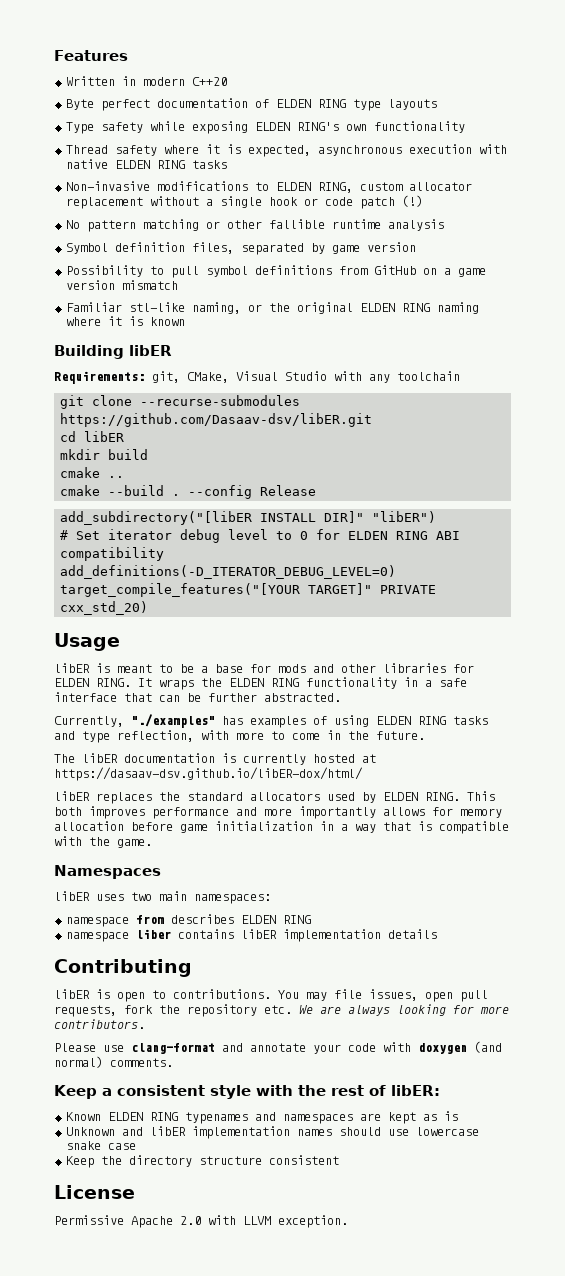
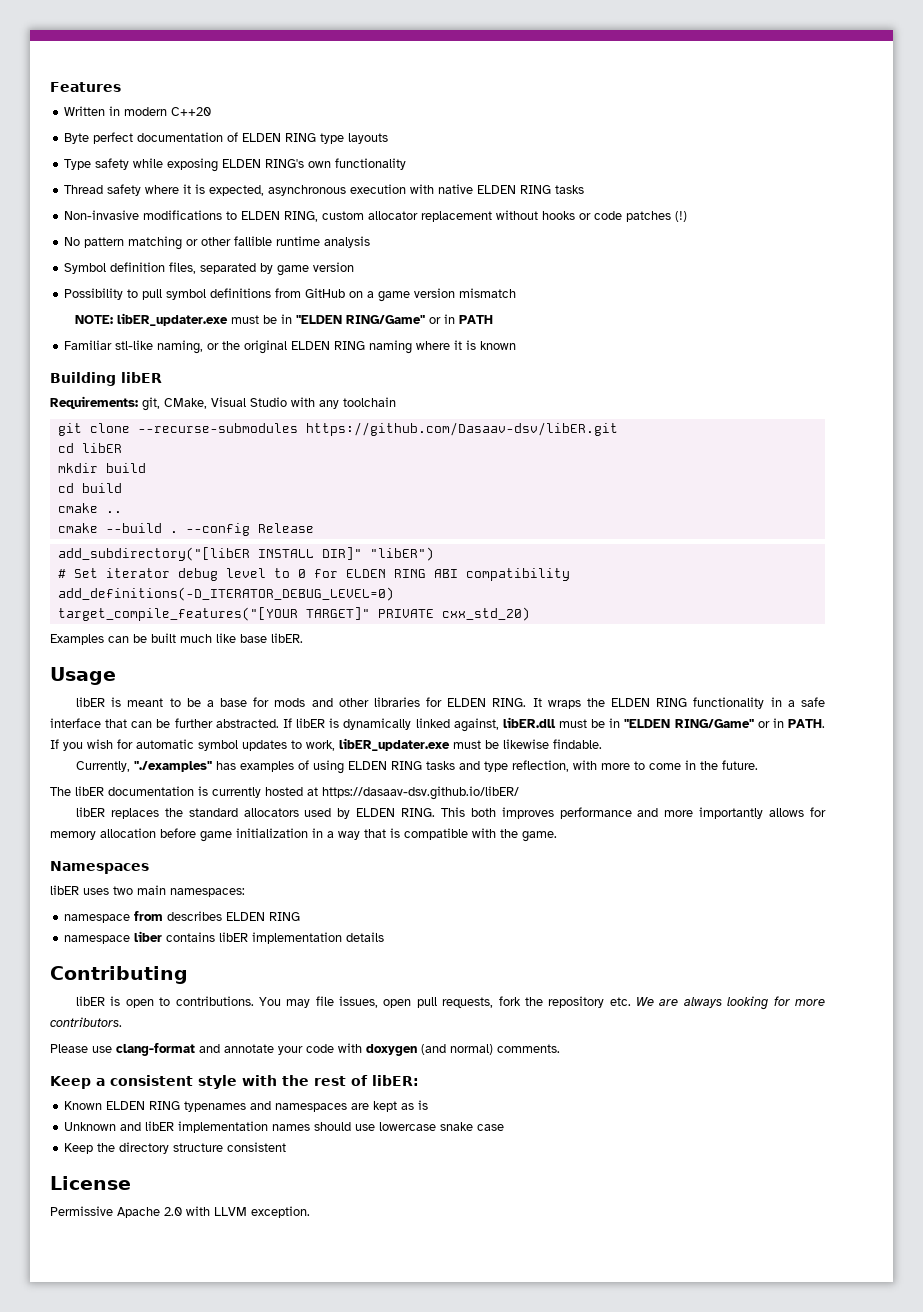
- Non-invasive modifications to ELDEN RING, custom allocator replacement without a single hook or code patch (!)
+ Non-invasive modifications to ELDEN RING, custom allocator replacement without hooks or code patches (!)
+ NOTE: libER_updater.exe must be in "ELDEN RING/Game" or in PATH
+ cd build
+ Examples can be built much like base libER.
+ If libER is dynamically linked against, libER.dll must be in "ELDEN RING/Game" or in PATH. If you wish for automatic symbol updates to work, libER_updater.exe must be likewise findable.
- The libER documentation is currently hosted at https://dasaav-dsv.github.io/libER-dox/html/
+ The libER documentation is currently hosted at https://dasaav-dsv.github.io/libER/

